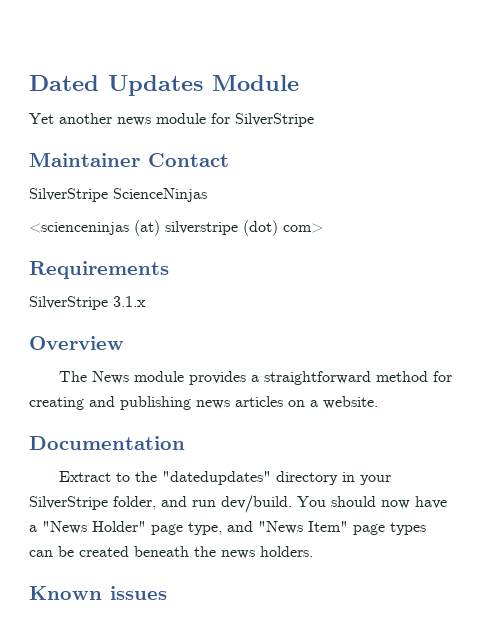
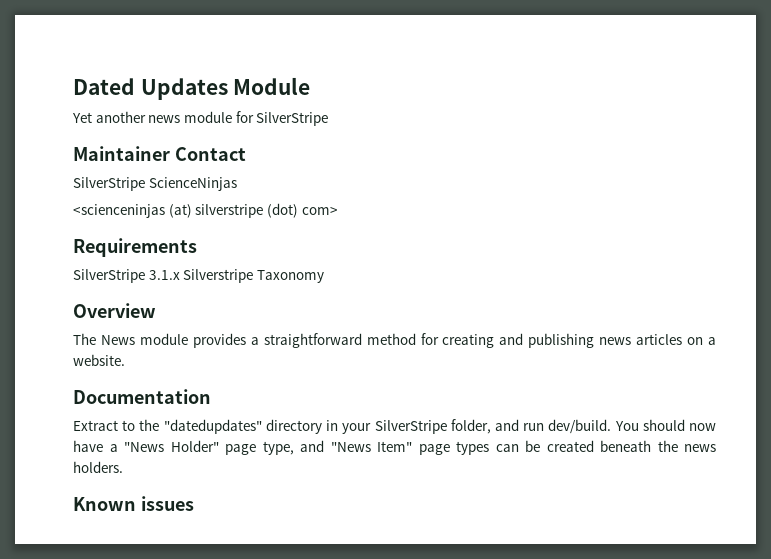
- SilverStripe 3.1.x
+ SilverStripe 3.1.x Silverstripe Taxonomy

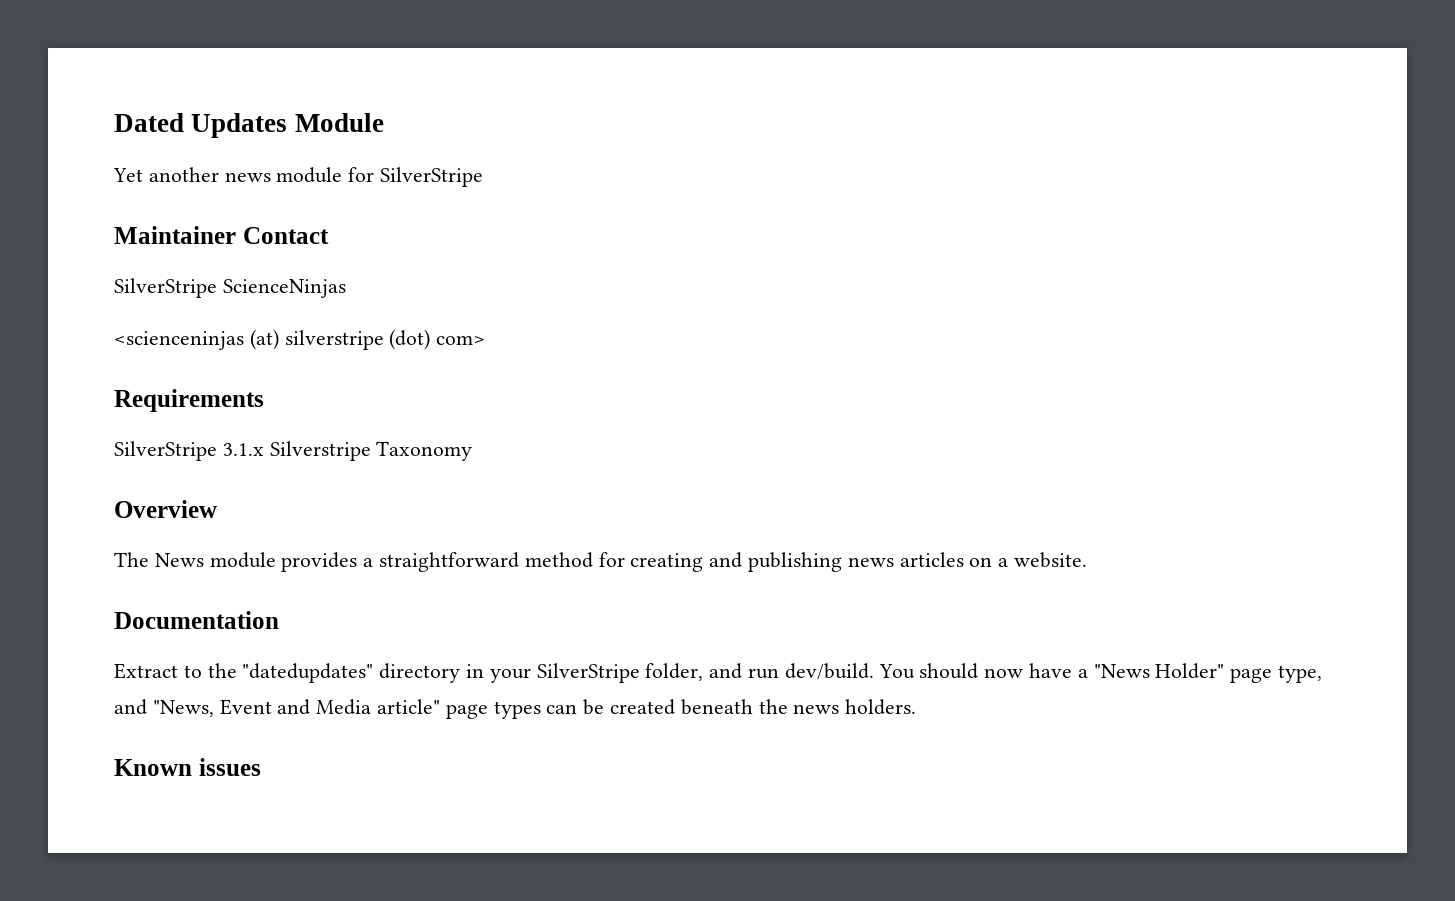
- You should now have a "News Holder" page type, and "News Item" page types can be created beneath the news holders.
+ You should now have a "News Holder" page type, and "News, Event and Media article" page types can be created beneath the news holders.

